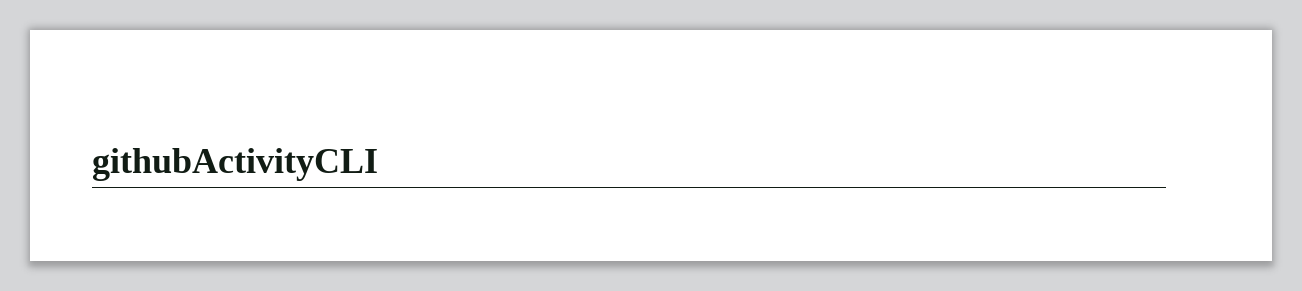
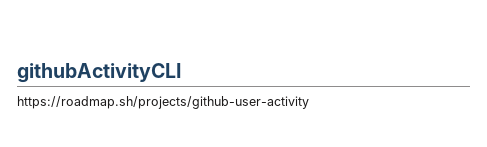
+ https://roadmap.sh/projects/github-user-activity

